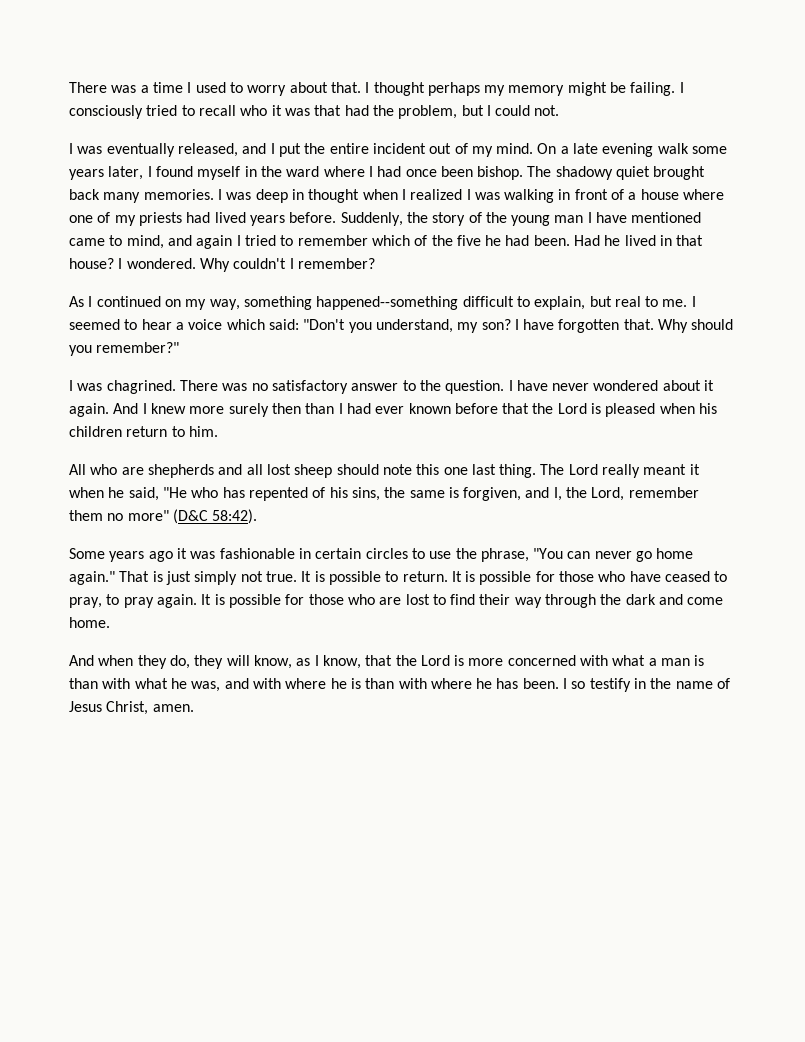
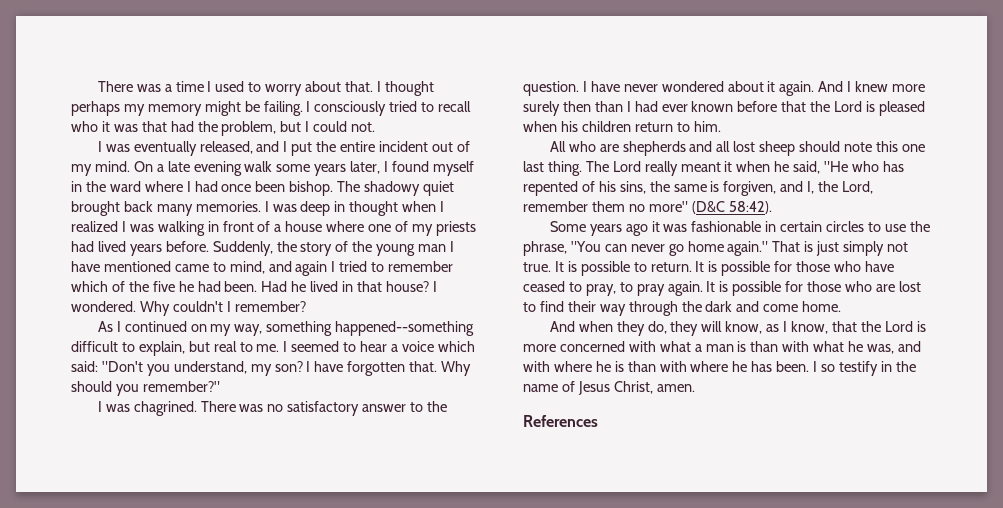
+ References

